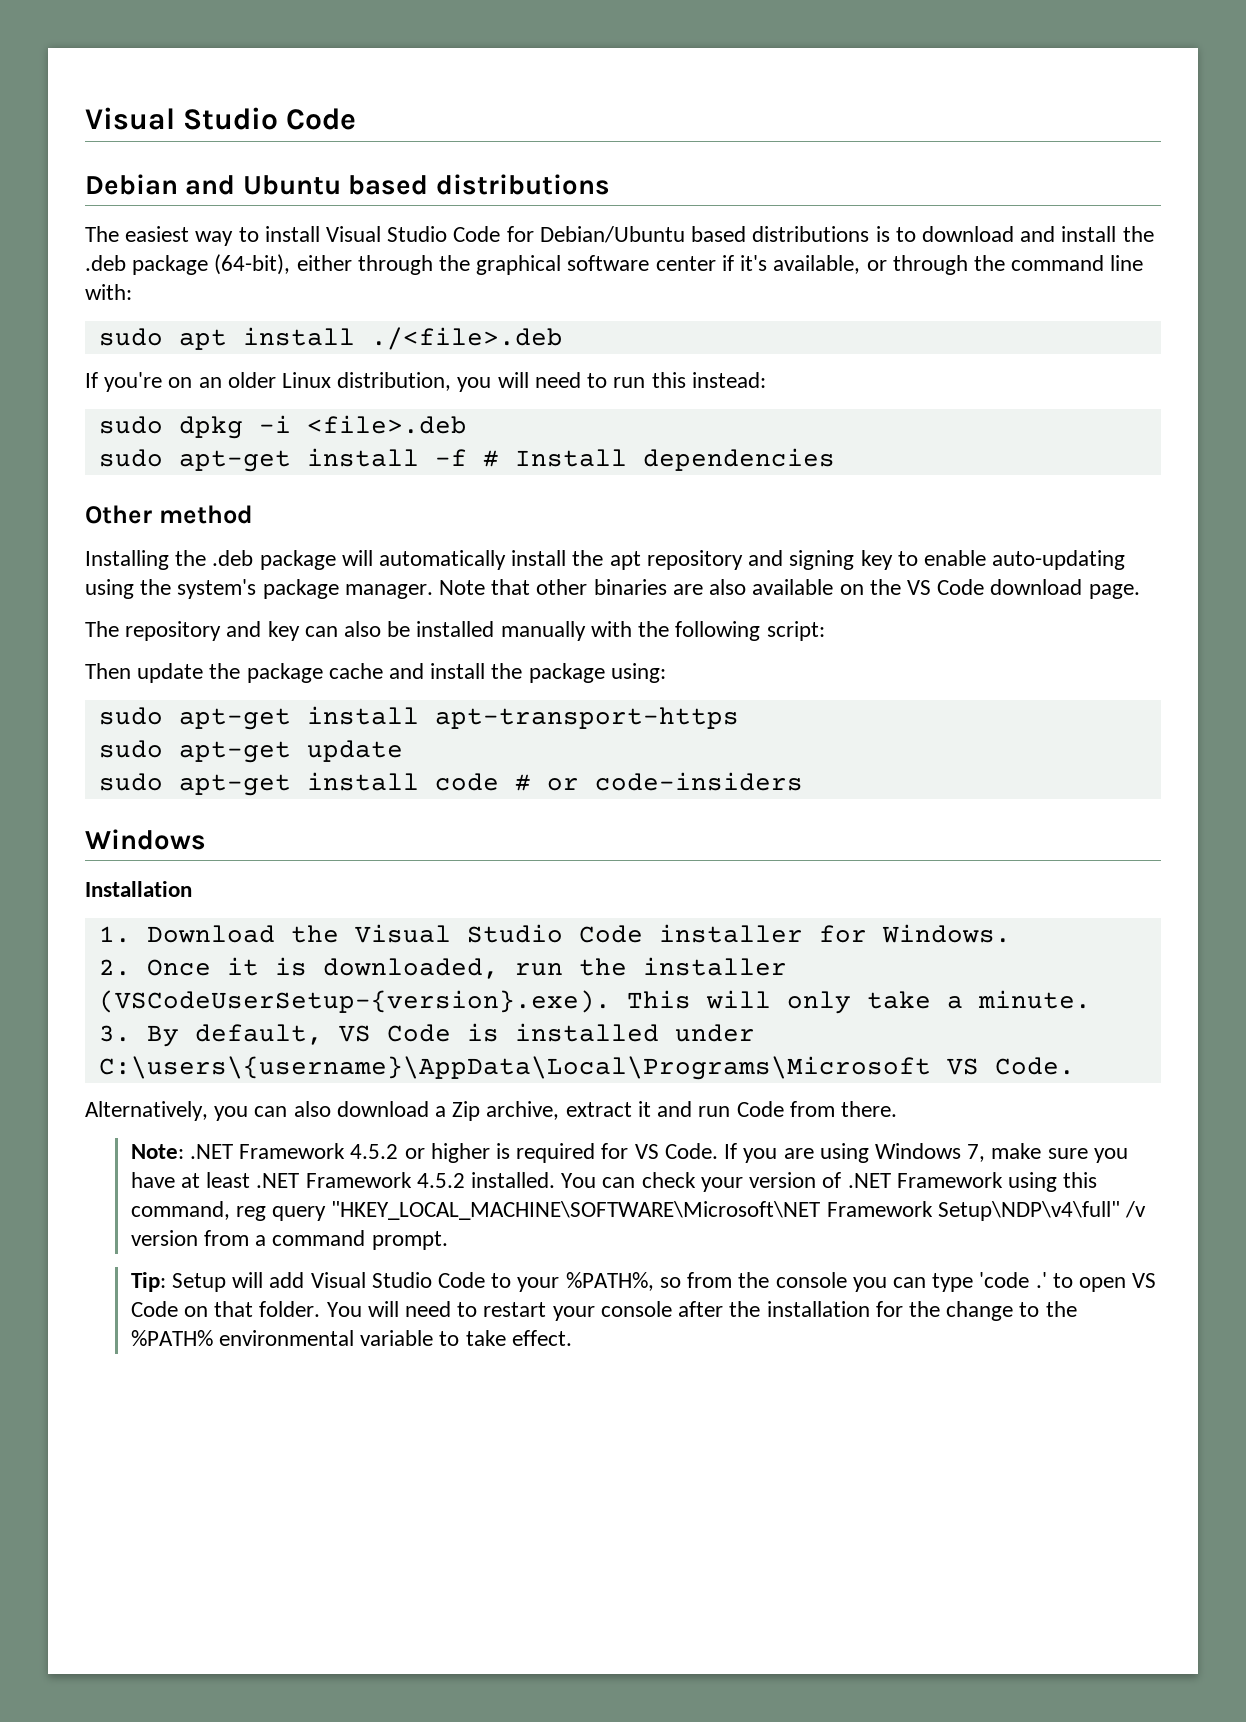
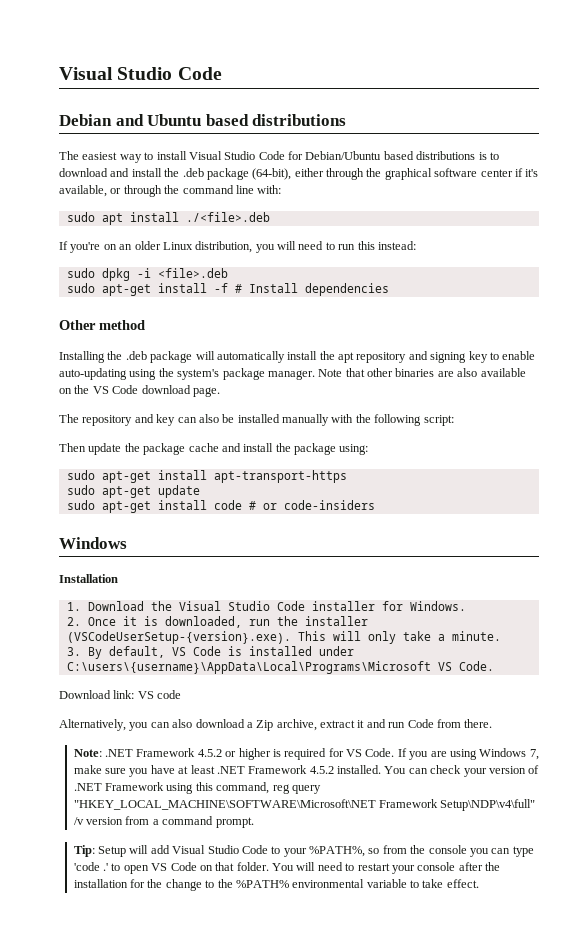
+ Download link: VS code

